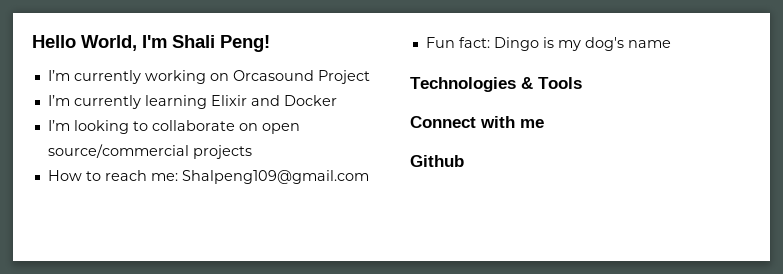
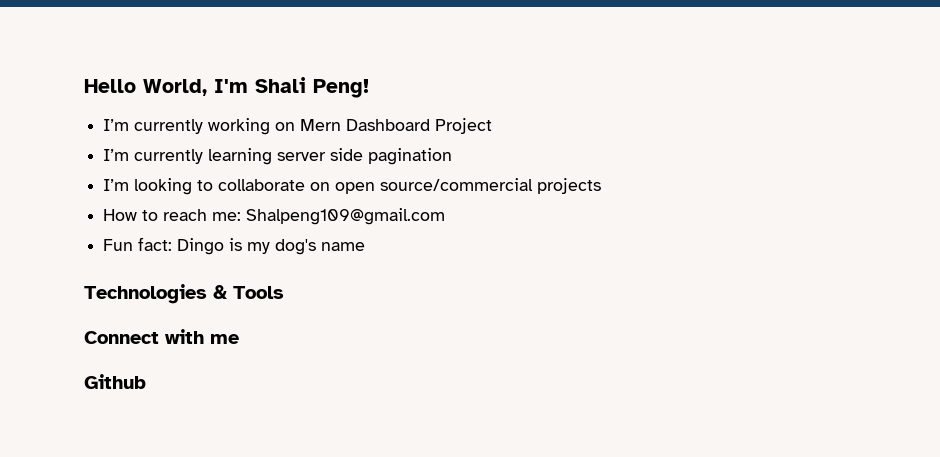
- I’m currently working on Orcasound Project
+ I’m currently working on Mern Dashboard Project
- I’m currently learning Elixir and Docker
+ I’m currently learning server side pagination

